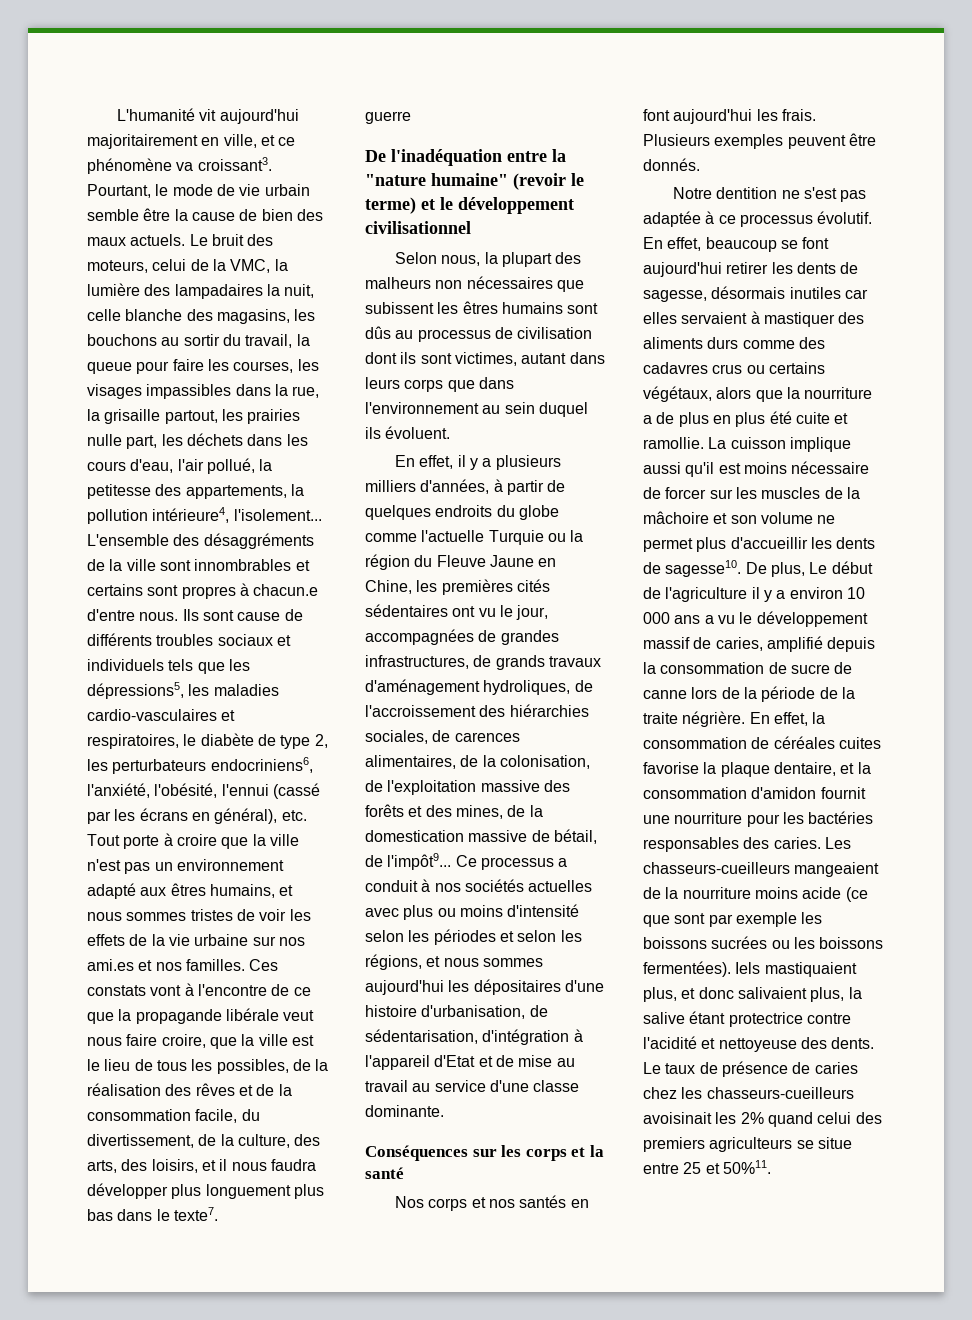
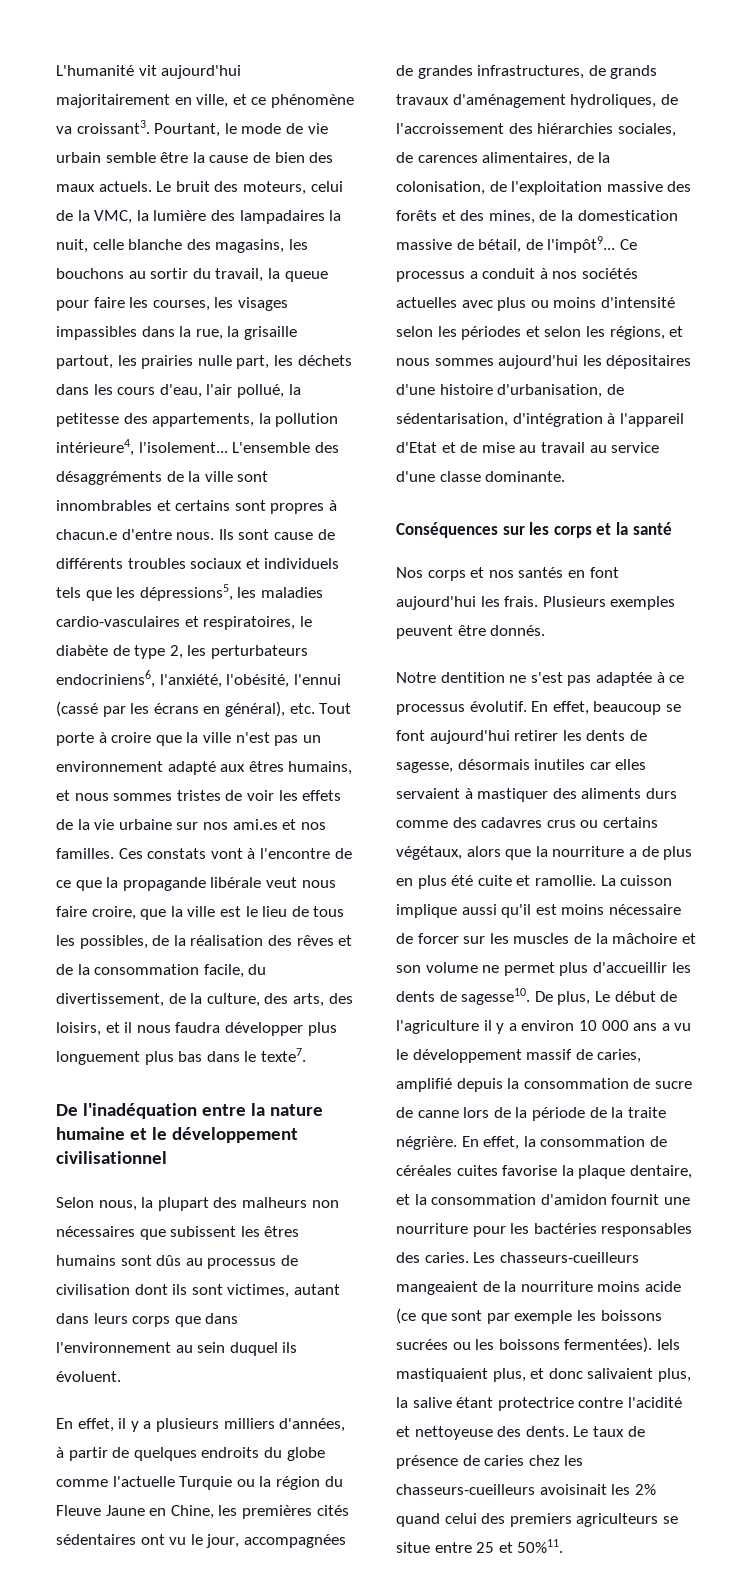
- guerre
- De l'inadéquation entre la "nature humaine" (revoir le terme) et le développement civilisationnel
+ De l'inadéquation entre la nature humaine et le développement civilisationnel

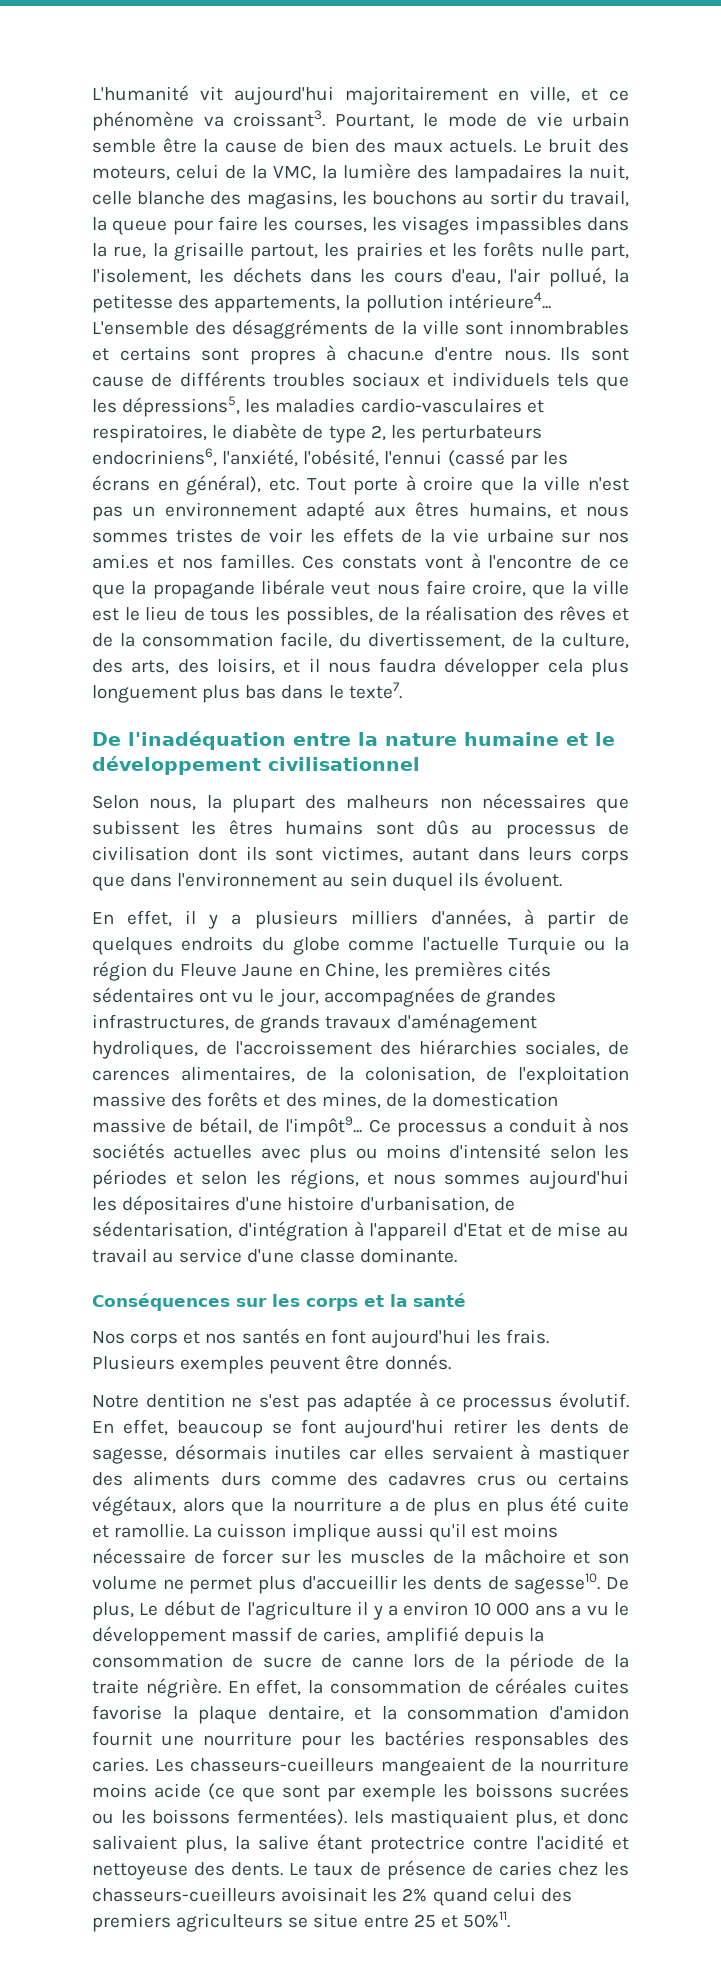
- Le bruit des moteurs, celui de la VMC, la lumière des lampadaires la nuit, celle blanche des magasins, les bouchons au sortir du travail, la queue pour faire les courses, les visages impassibles dans la rue, la grisaille partout, les prairies nulle part, les déchets dans les cours d'eau, l'air pollué, la petitesse des appartements, la pollution intérieure4, l'isolement...
+ Le bruit des moteurs, celui de la VMC, la lumière des lampadaires la nuit, celle blanche des magasins, les bouchons au sortir du travail, la queue pour faire les courses, les visages impassibles dans la rue, la grisaille partout, les prairies et les forêts nulle part, l'isolement, les déchets dans les cours d'eau, l'air pollué, la petitesse des appartements, la pollution intérieure4...
- Ces constats vont à l'encontre de ce que la propagande libérale veut nous faire croire, que la ville est le lieu de tous les possibles, de la réalisation des rêves et de la consommation facile, du divertissement, de la culture, des arts, des loisirs, et il nous faudra développer plus longuement plus bas dans le texte7.
+ Ces constats vont à l'encontre de ce que la propagande libérale veut nous faire croire, que la ville est le lieu de tous les possibles, de la réalisation des rêves et de la consommation facile, du divertissement, de la culture, des arts, des loisirs, et il nous faudra développer cela plus longuement plus bas dans le texte7.

